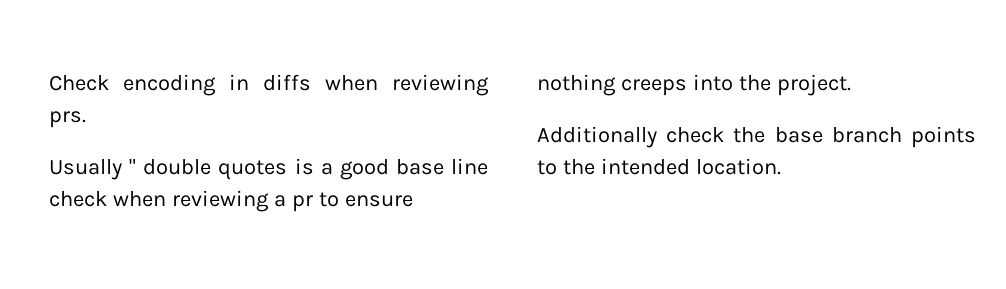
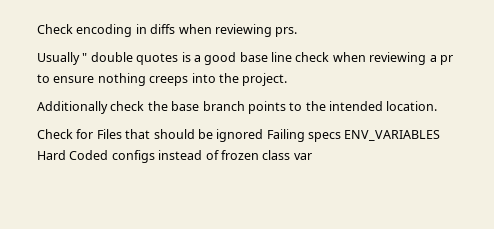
+ Check for Files that should be ignored Failing specs ENV_VARIABLES Hard Coded configs instead of frozen class var

